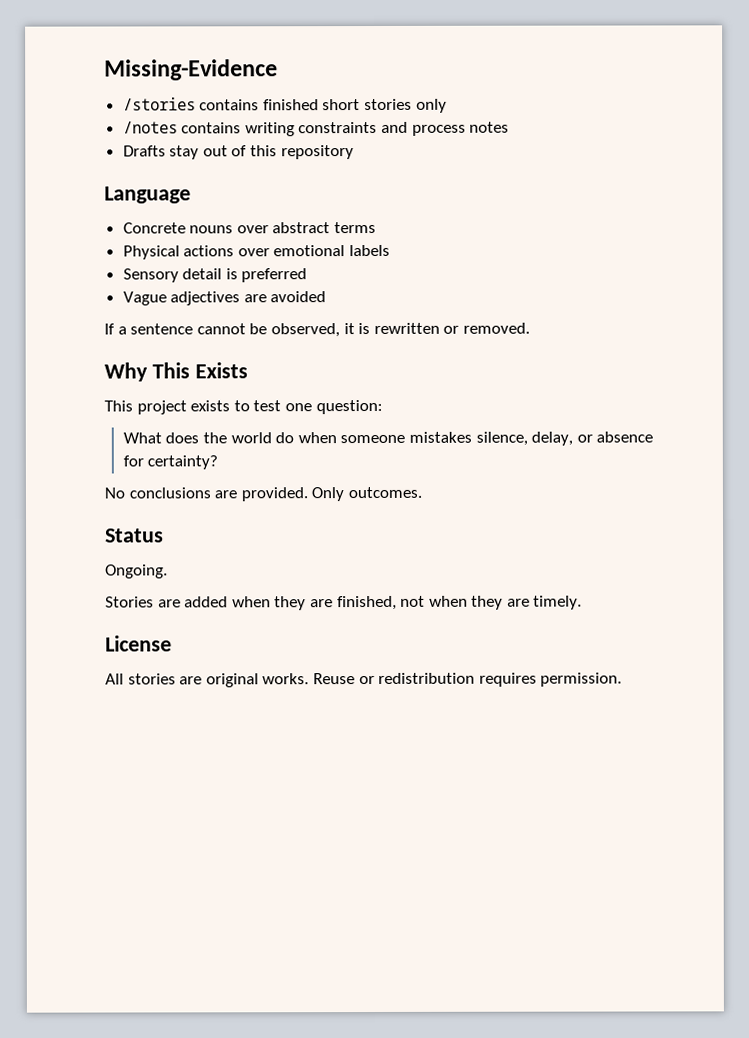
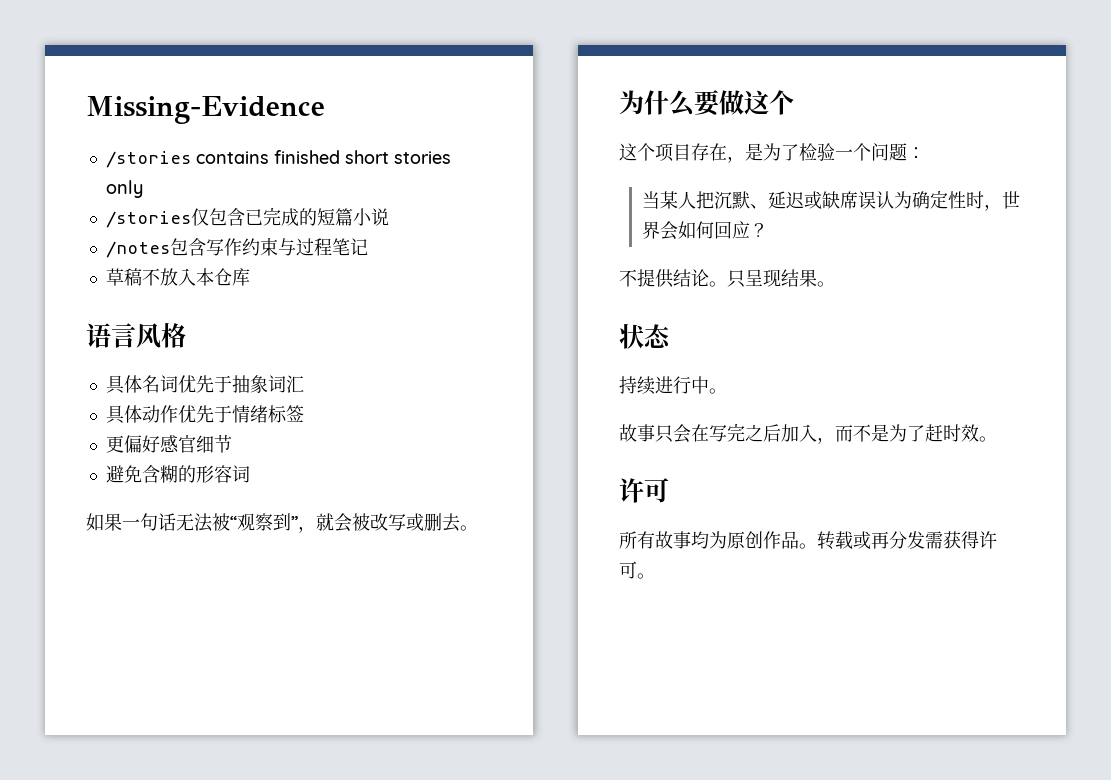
- /notes contains writing constraints and process notes
- Drafts stay out of this repository
- Language
- Concrete nouns over abstract terms
- Physical actions over emotional labels
- Sensory detail is preferred
- Vague adjectives are avoided
- If a sentence cannot be observed, it is rewritten or removed.
- Why This Exists
- This project exists to test one question:
- What does the world do when someone mistakes silence, delay, or absence for certainty?
- No conclusions are provided. Only outcomes.
- Status
- Ongoing.
- Stories are added when they are finished, not when they are timely.
- License
- All stories are original works. Reuse or redistribution requires permission.
+ /stories仅包含已完成的短篇小说
+ /notes包含写作约束与过程笔记
+ 草稿不放入本仓库
+ 语言风格
+ 具体名词优先于抽象词汇
+ 具体动作优先于情绪标签
+ 更偏好感官细节
+ 避免含糊的形容词
+ 如果一句话无法被“观察到”，就会被改写或删去。
+ 为什么要做这个
+ 这个项目存在，是为了检验一个问题：
+ 当某人把沉默、延迟或缺席误认为确定性时，世界会如何回应？
+ 不提供结论。只呈现结果。
+ 状态
+ 持续进行中。
+ 故事只会在写完之后加入，而不是为了赶时效。
+ 许可
+ 所有故事均为原创作品。转载或再分发需获得许可。

